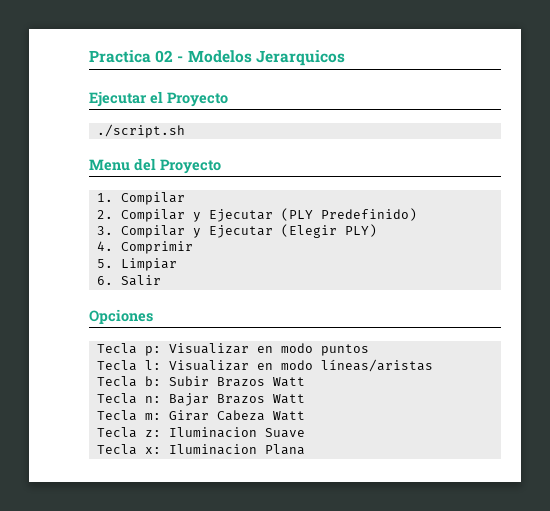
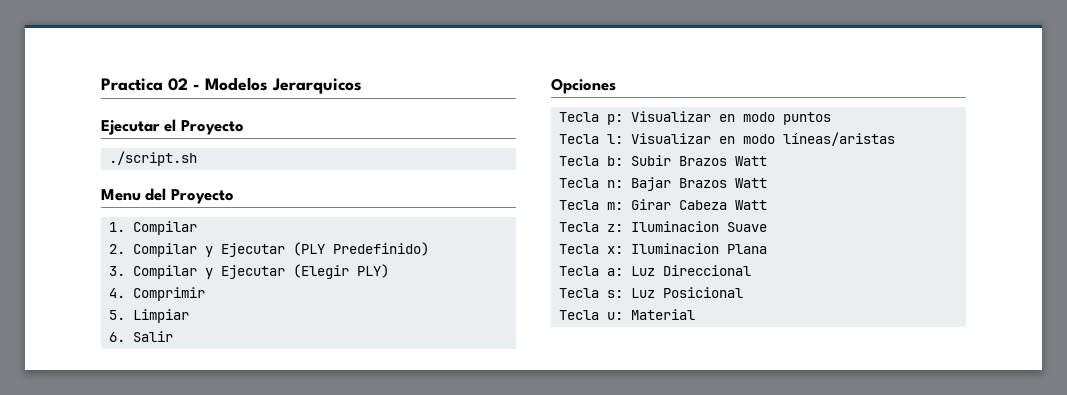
+ Tecla a: Luz Direccional
+ Tecla s: Luz Posicional
+ Tecla u: Material

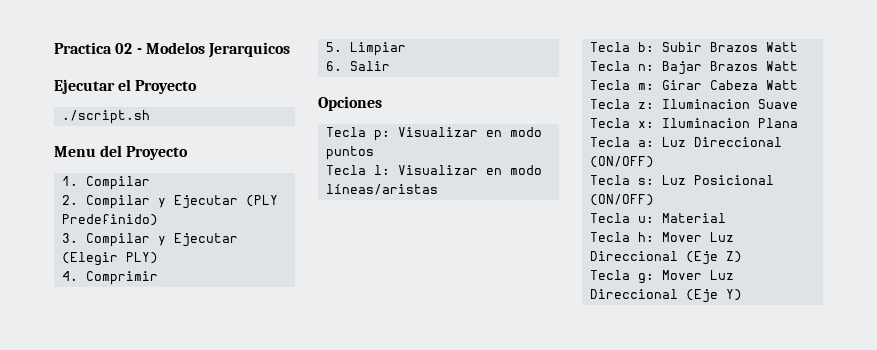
- Tecla a: Luz Direccional
+ Tecla a: Luz Direccional (ON/OFF)
- Tecla s: Luz Posicional
+ Tecla s: Luz Posicional (ON/OFF)
+ Tecla h: Mover Luz Direccional (Eje Z)
+ Tecla g: Mover Luz Direccional (Eje Y)

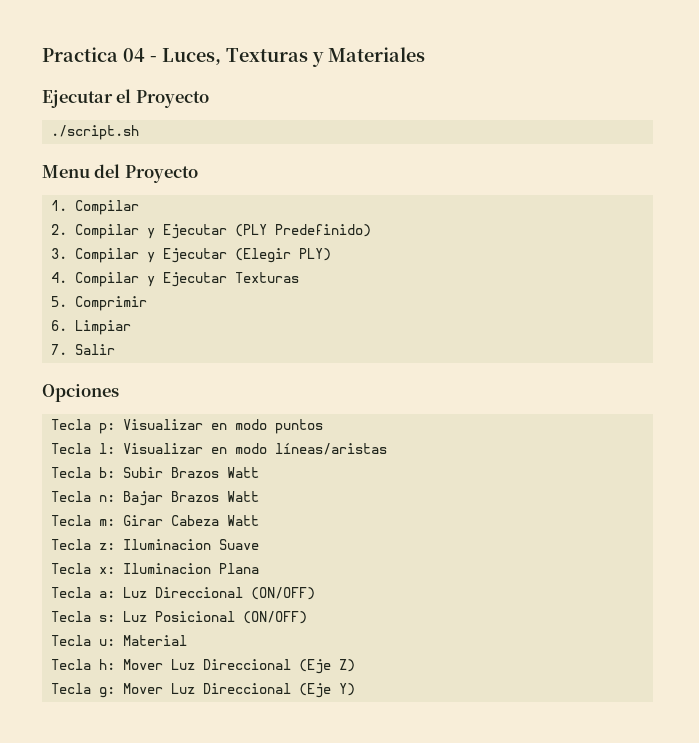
- Practica 02 - Modelos Jerarquicos
+ Practica 04 - Luces, Texturas y Materiales
- 4. Comprimir
+ 4. Compilar y Ejecutar Texturas
+ 5. Comprimir
- 5. Limpiar
+ 6. Limpiar
- 6. Salir
+ 7. Salir

